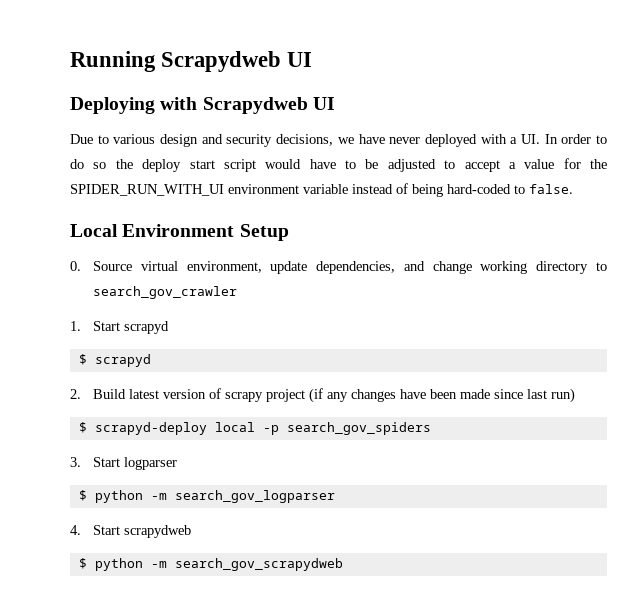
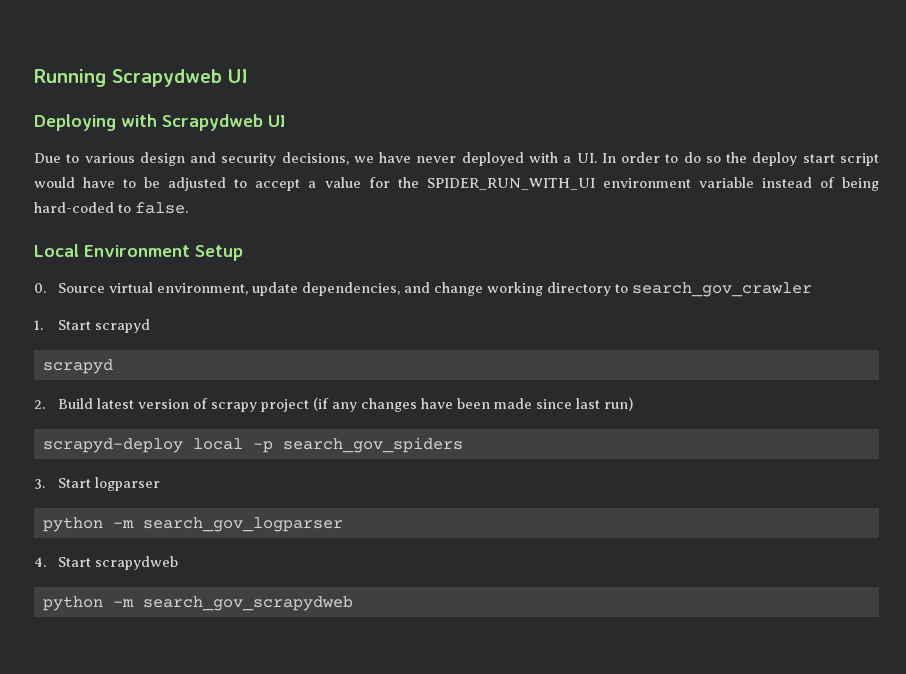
  1. Start scrapyd
- $ scrapyd
+ scrapyd
- $ scrapyd-deploy local -p search_gov_spiders
+ scrapyd-deploy local -p search_gov_spiders
- $ python -m search_gov_logparser
+ python -m search_gov_logparser
- $ python -m search_gov_scrapydweb
+ python -m search_gov_scrapydweb

